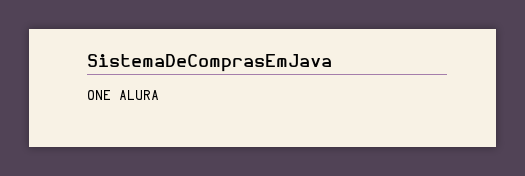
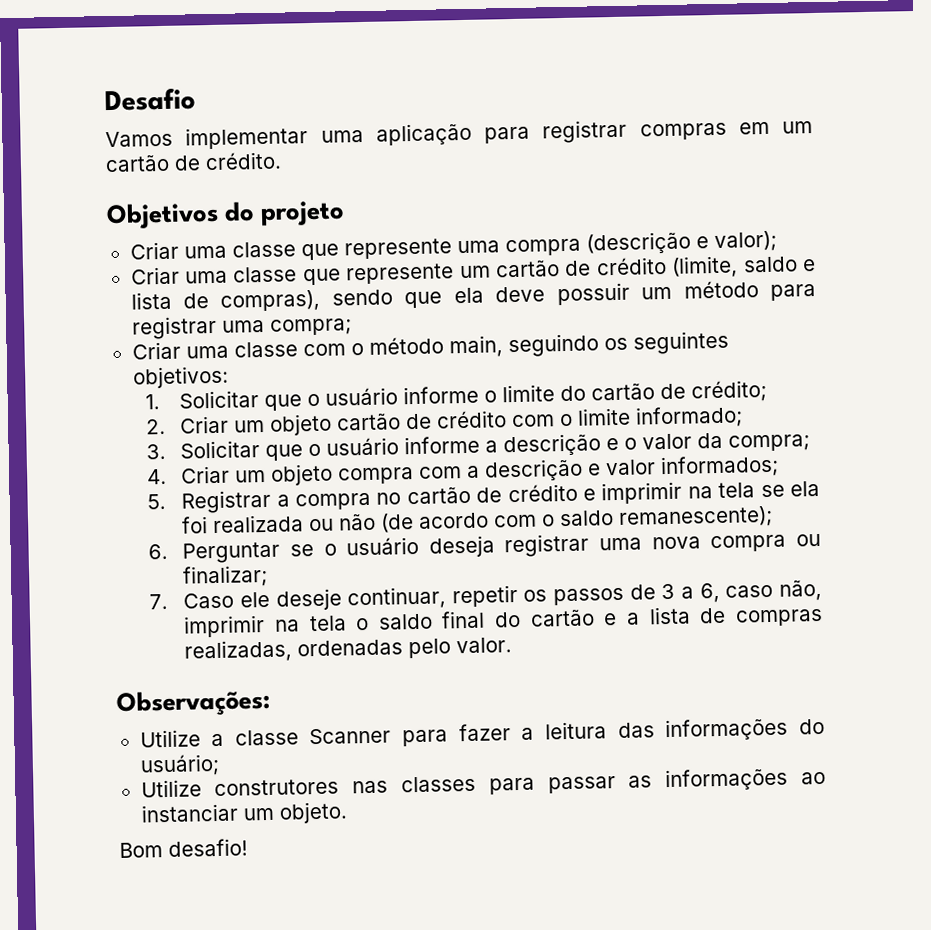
- SistemaDeComprasEmJava
- ONE ALURA
+ Desafio
+ Vamos implementar uma aplicação para registrar compras em um cartão de crédito.
+ Objetivos do projeto
+ Criar uma classe que represente uma compra (descrição e valor);
+ Criar uma classe que represente um cartão de crédito (limite, saldo e lista de compras), sendo que ela deve possuir um método para registrar uma compra;
+ Criar uma classe com o método main, seguindo os seguintes objetivos:
+ 1. Solicitar que o usuário informe o limite do cartão de crédito;
+ 2. Criar um objeto cartão de crédito com o limite informado;
+ 3. Solicitar que o usuário informe a descrição e o valor da compra;
+ 4. Criar um objeto compra com a descrição e valor informados;
+ 5. Registrar a compra no cartão de crédito e imprimir na tela se ela foi realizada ou não (de acordo com o saldo remanescente);
+ 6. Perguntar se o usuário deseja registrar uma nova compra ou finalizar;
+ 7. Caso ele deseje continuar, repetir os passos de 3 a 6, caso não, imprimir na tela o saldo final do cartão e a lista de compras realizadas, ordenadas pelo valor.
+ Observações:
+ Utilize a classe Scanner para fazer a leitura das informações do usuário;
+ Utilize construtores nas classes para passar as informações ao instanciar um objeto.
+ Bom desafio!

